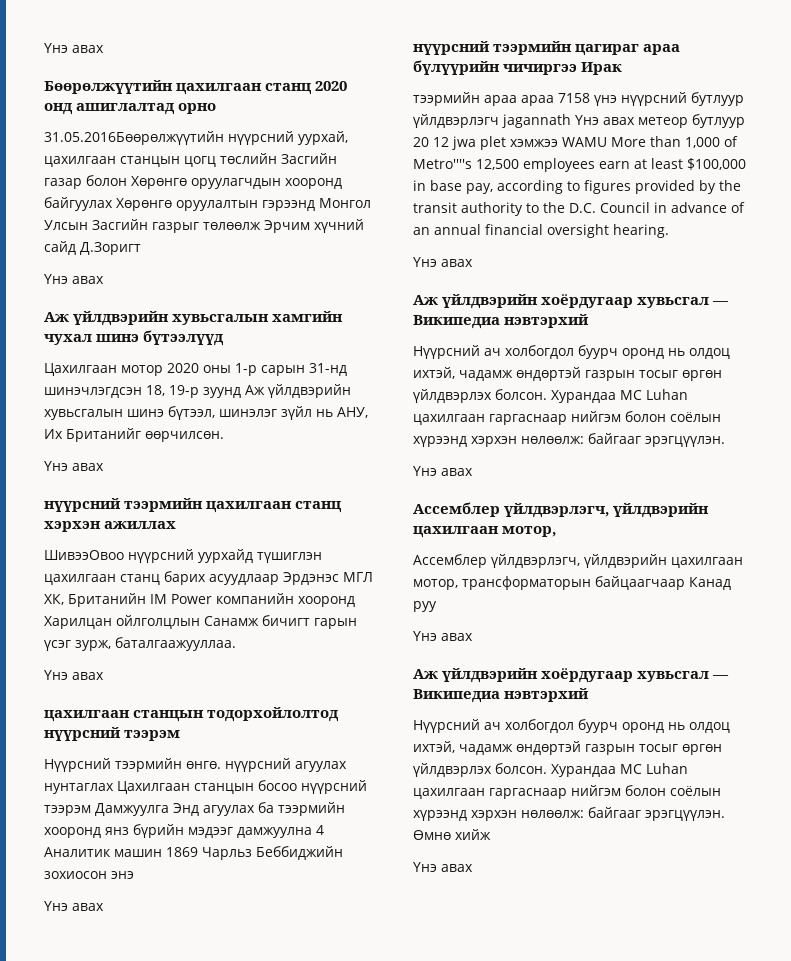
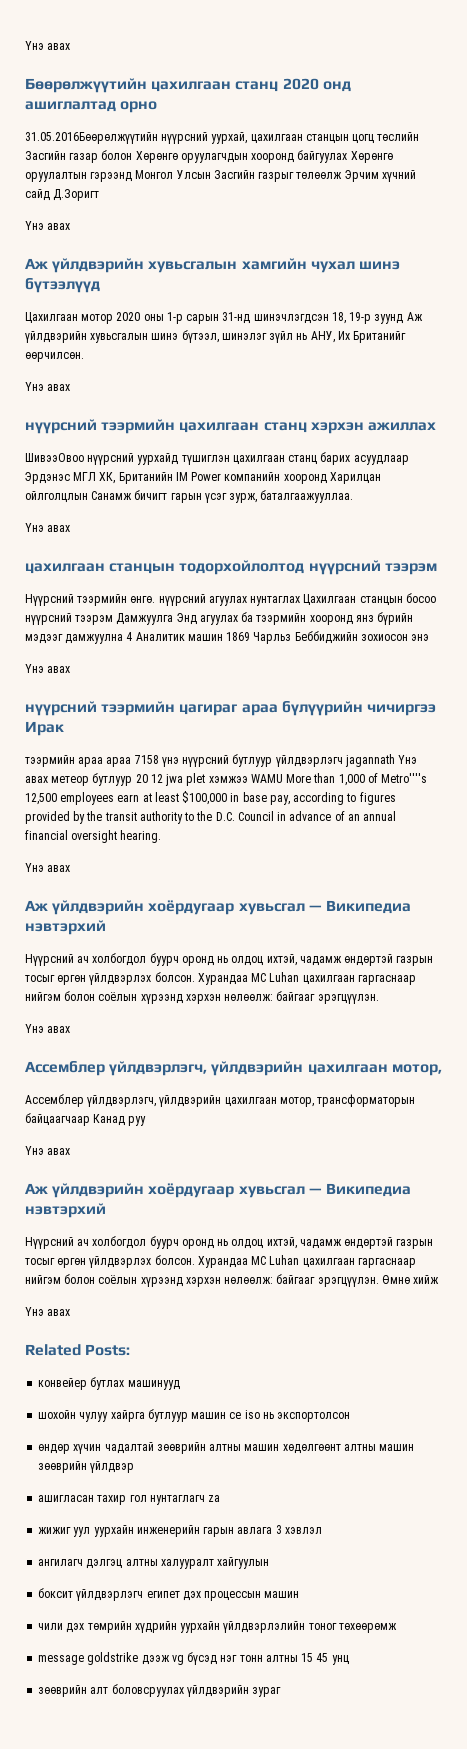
+ Related Posts:
+ конвейер бутлах машинууд
+ шохойн чулуу хайрга бутлуур машин ce iso нь экспортолсон
+ өндөр хүчин чадалтай зөөврийн алтны машин хөдөлгөөнт алтны машин зөөврийн үйлдвэр
+ ашигласан тахир гол нунтаглагч za
+ жижиг уул уурхайн инженерийн гарын авлага 3 хэвлэл
+ ангилагч дэлгэц алтны халууралт хайгуулын
+ боксит үйлдвэрлэгч египет дэх процессын машин
+ чили дэх төмрийн хүдрийн уурхайн үйлдвэрлэлийн тоног төхөөрөмж
+ message goldstrike дээж vg бүсэд нэг тонн алтны 15 45 унц
+ зөөврийн алт боловсруулах үйлдвэрийн зураг

